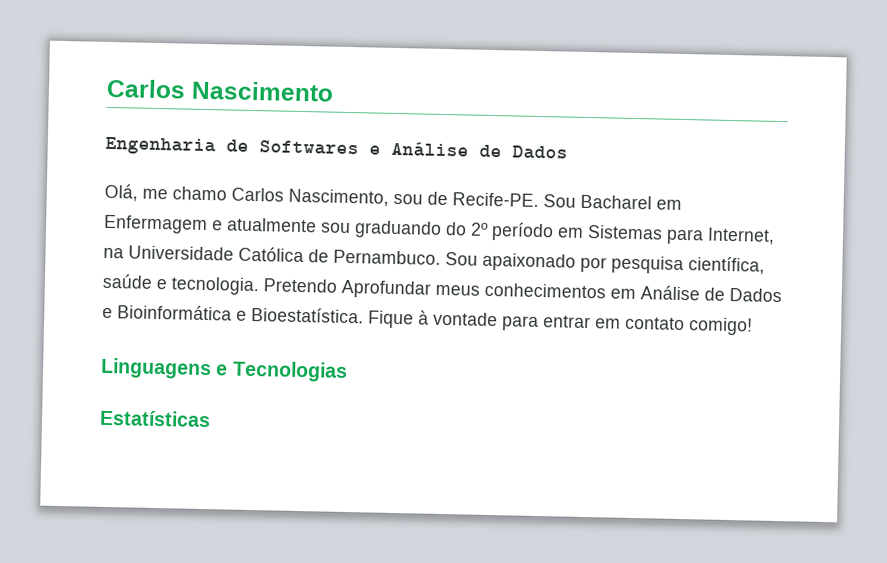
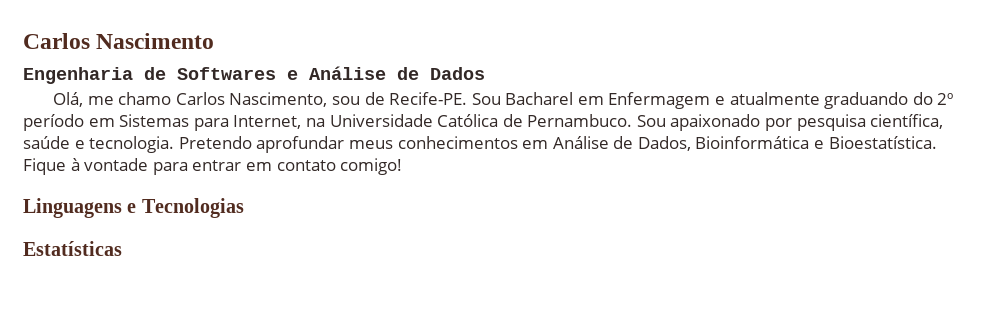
- Sou Bacharel em Enfermagem e atualmente sou graduando do 2º período em Sistemas para Internet, na Universidade Católica de Pernambuco.
+ Sou Bacharel em Enfermagem e atualmente graduando do 2º período em Sistemas para Internet, na Universidade Católica de Pernambuco.
- Pretendo Aprofundar meus conhecimentos em Análise de Dados e Bioinformática e Bioestatística.
+ Pretendo aprofundar meus conhecimentos em Análise de Dados, Bioinformática e Bioestatística.

